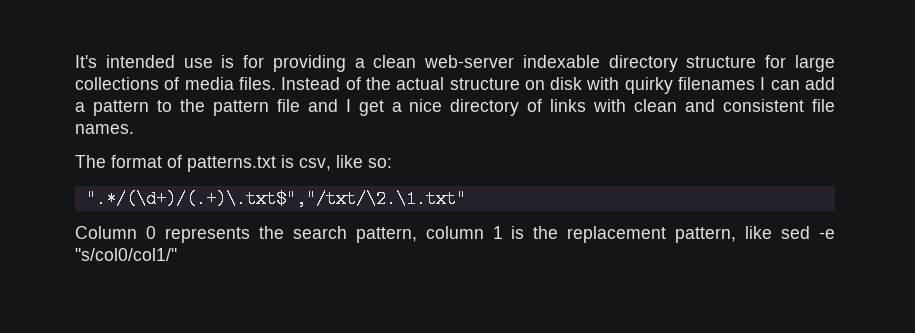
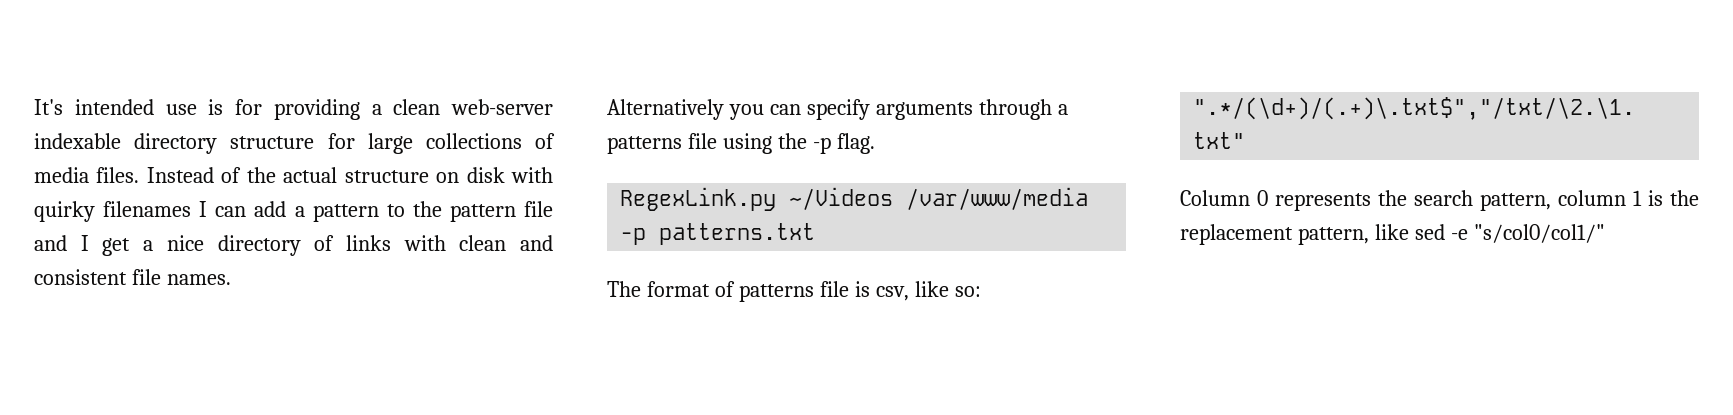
+ Alternatively you can specify arguments through a patterns file using the -p flag.
+ RegexLink.py ~/Videos /var/www/media -p patterns.txt
- The format of patterns.txt is csv, like so:
+ The format of patterns file is csv, like so:

